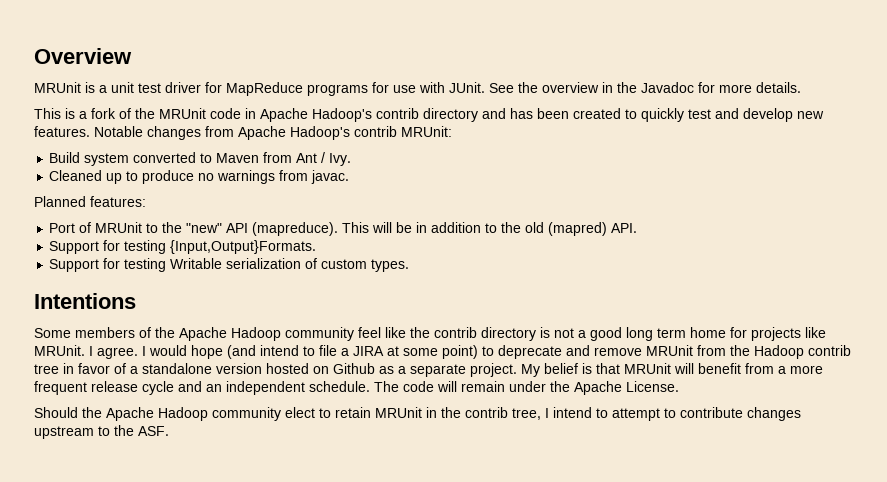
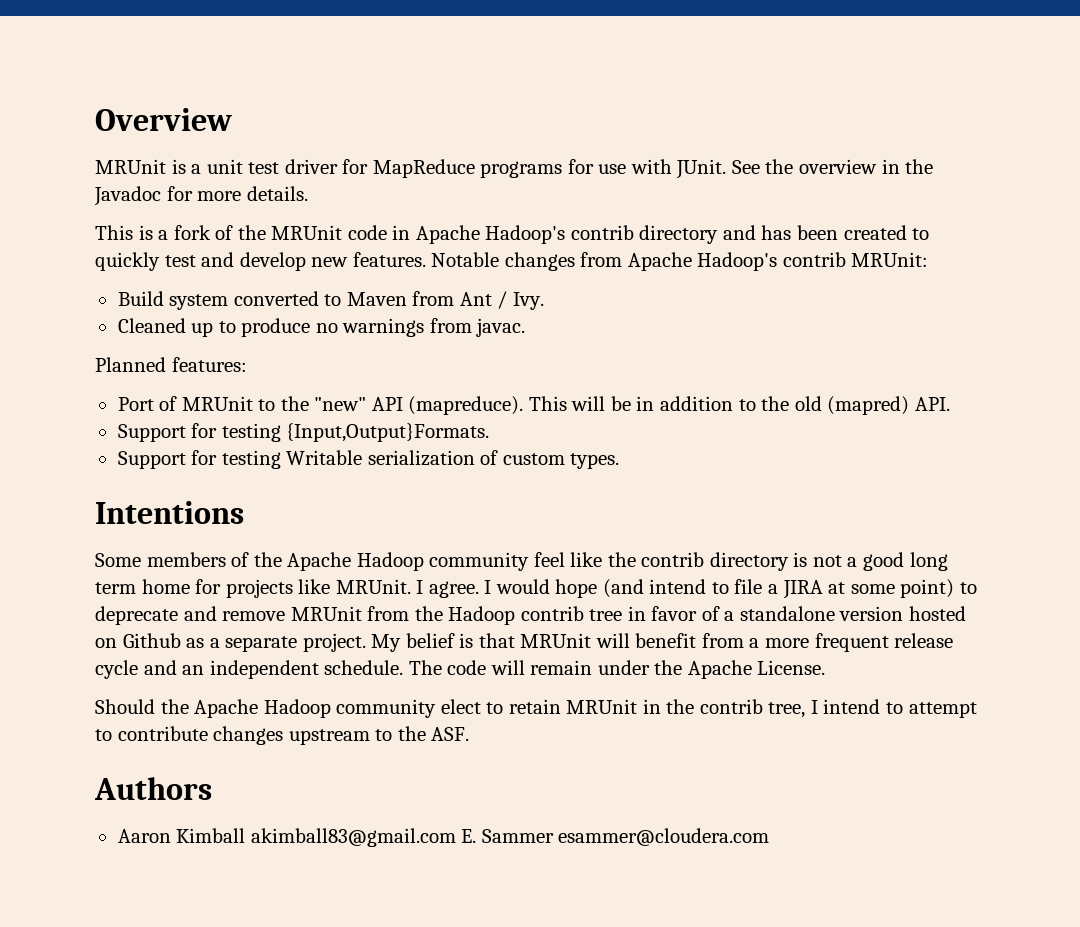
+ Authors
+ Aaron Kimball akimball83@gmail.com E. Sammer esammer@cloudera.com

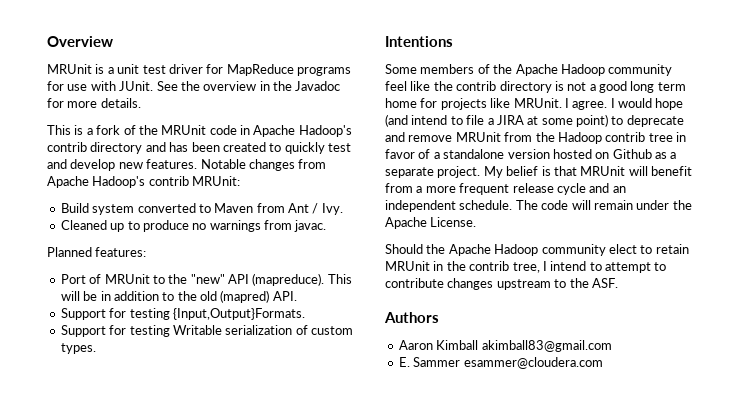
- Aaron Kimball akimball83@gmail.com E. Sammer esammer@cloudera.com
+ Aaron Kimball akimball83@gmail.com
+ E. Sammer esammer@cloudera.com

